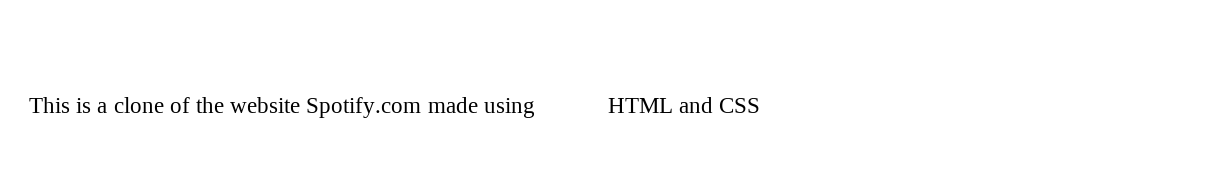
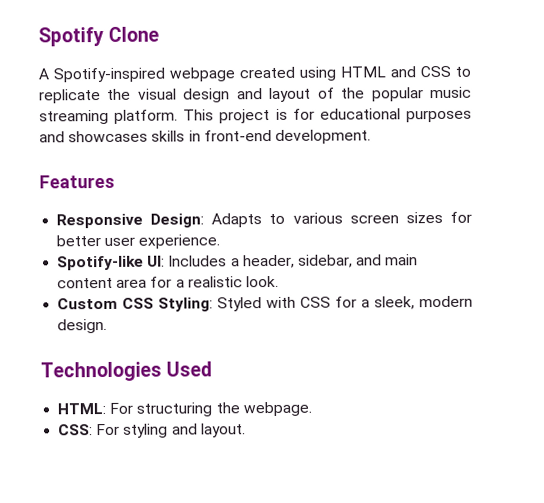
- This is a clone of the website Spotify.com made using HTML and CSS
+ Spotify Clone
+ A Spotify-inspired webpage created using HTML and CSS to replicate the visual design and layout of the popular music streaming platform. This project is for educational purposes and showcases skills in front-end development.
+ Features
+ Responsive Design: Adapts to various screen sizes for better user experience.
+ Spotify-like UI: Includes a header, sidebar, and main content area for a realistic look.
+ Custom CSS Styling: Styled with CSS for a sleek, modern design.
+ Technologies Used
+ HTML: For structuring the webpage.
+ CSS: For styling and layout.

